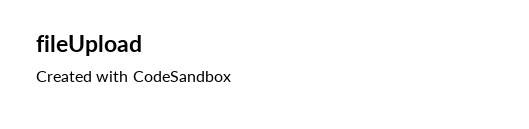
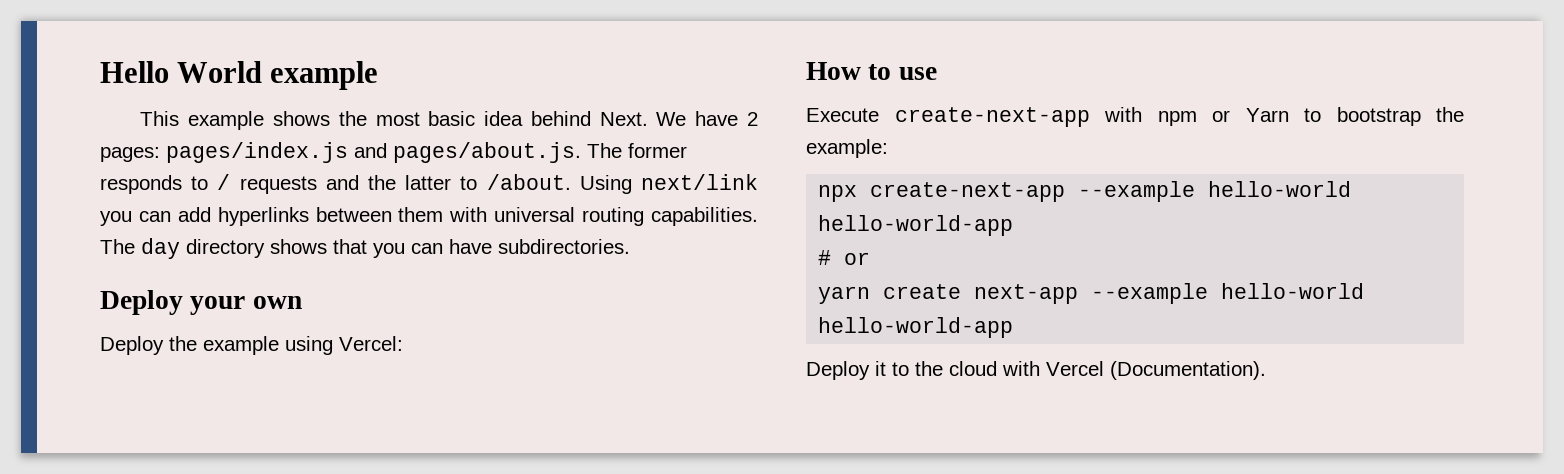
- fileUpload
- Created with CodeSandbox
+ Hello World example
+ This example shows the most basic idea behind Next. We have 2 pages: pages/index.js and pages/about.js. The former responds to / requests and the latter to /about. Using next/link you can add hyperlinks between them with universal routing capabilities. The day directory shows that you can have subdirectories.
+ Deploy your own
+ Deploy the example using Vercel:
+ How to use
+ Execute create-next-app with npm or Yarn to bootstrap the example:
+ npx create-next-app --example hello-world hello-world-app
+ # or
+ yarn create next-app --example hello-world hello-world-app
+ Deploy it to the cloud with Vercel (Documentation).

